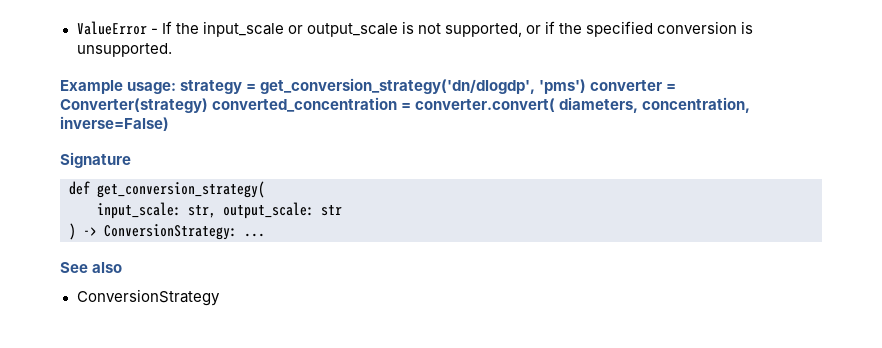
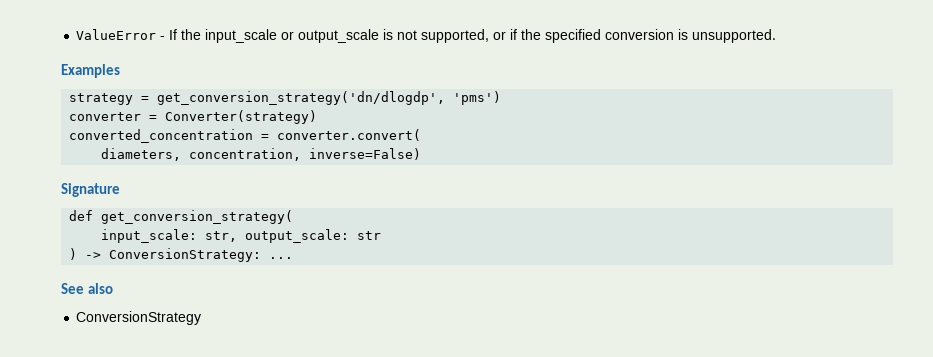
- Example usage: strategy = get_conversion_strategy('dn/dlogdp', 'pms') converter = Converter(strategy) converted_concentration = converter.convert( diameters, concentration, inverse=False)
+ Examples
+ strategy = get_conversion_strategy('dn/dlogdp', 'pms')
+ converter = Converter(strategy)
+ converted_concentration = converter.convert(
+ diameters, concentration, inverse=False)

